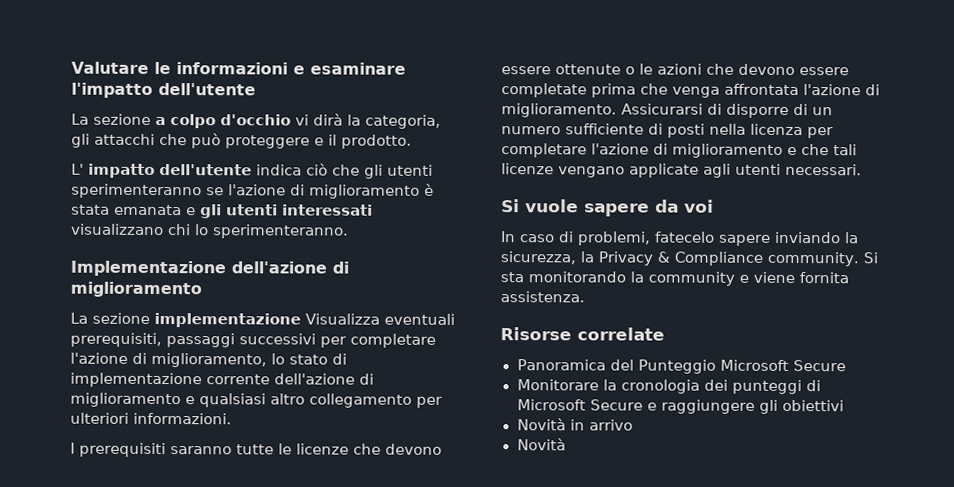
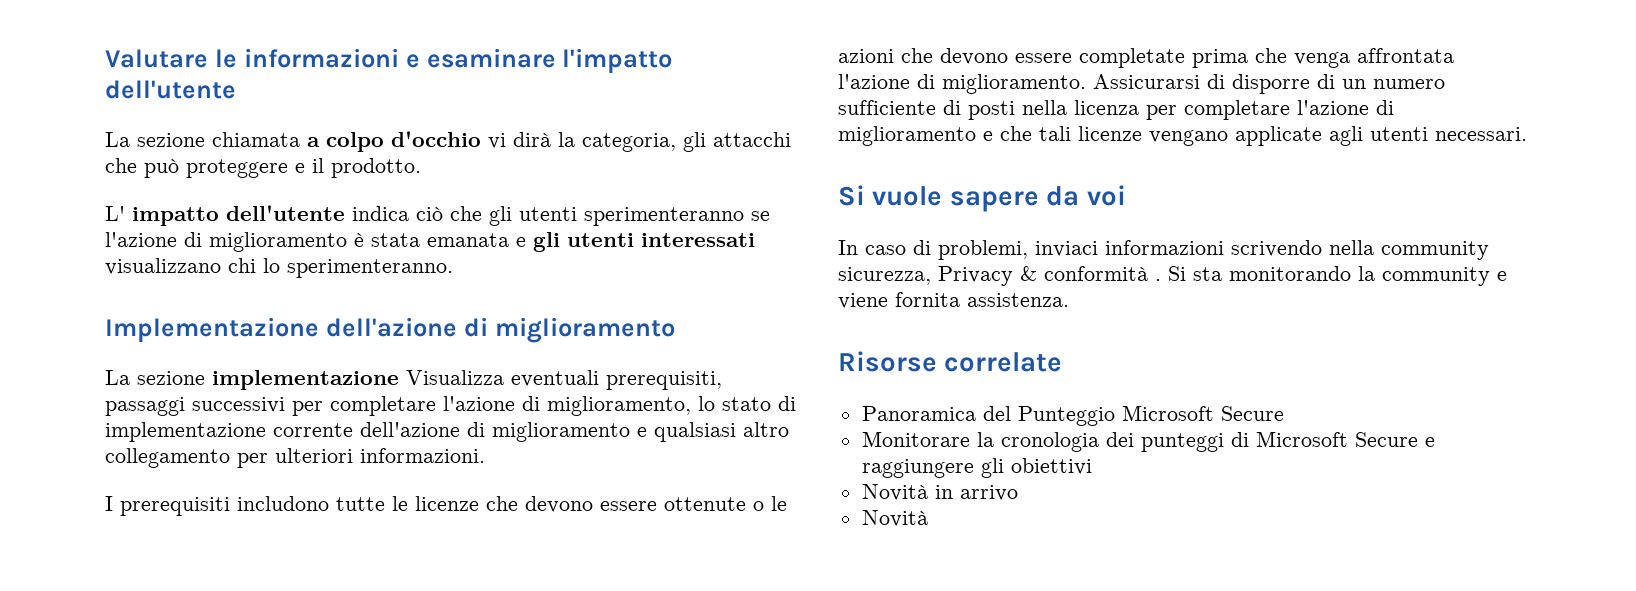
- La sezione a colpo d'occhio vi dirà la categoria, gli attacchi che può proteggere e il prodotto.
+ La sezione chiamata a colpo d'occhio vi dirà la categoria, gli attacchi che può proteggere e il prodotto.
- I prerequisiti saranno tutte le licenze che devono essere ottenute o le azioni che devono essere completate prima che venga affrontata l'azione di miglioramento.
+ I prerequisiti includono tutte le licenze che devono essere ottenute o le azioni che devono essere completate prima che venga affrontata l'azione di miglioramento.
- In caso di problemi, fatecelo sapere inviando la sicurezza, la Privacy & Compliance community.
+ In caso di problemi, inviaci informazioni scrivendo nella community sicurezza, Privacy & conformità .

